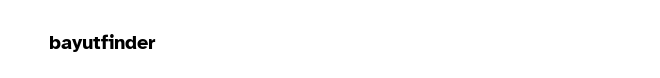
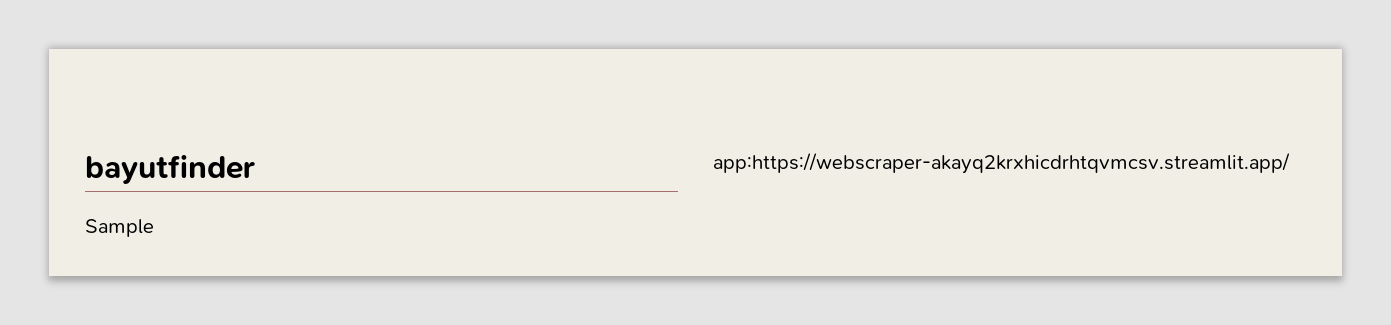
+ Sample app:https://webscraper-akayq2krxhicdrhtqvmcsv.streamlit.app/

